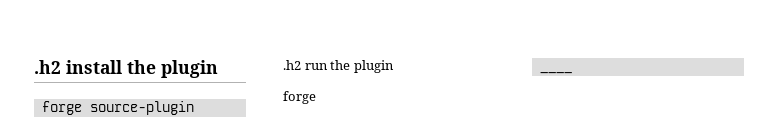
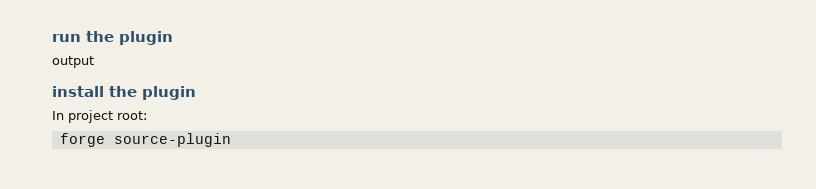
- .h2 install the plugin
+ run the plugin
+ output
+ install the plugin
+ In project root:
- .h2 run the plugin
- forge
- ____

